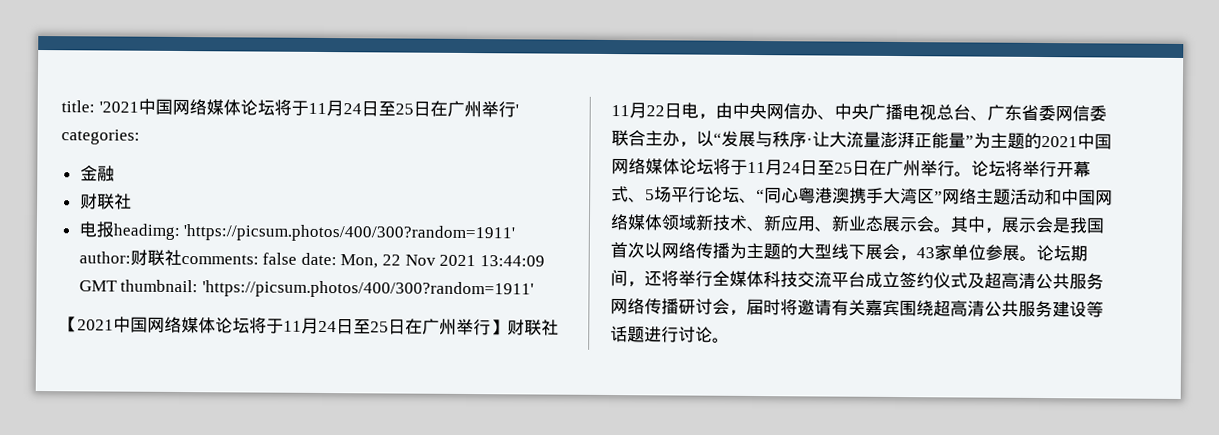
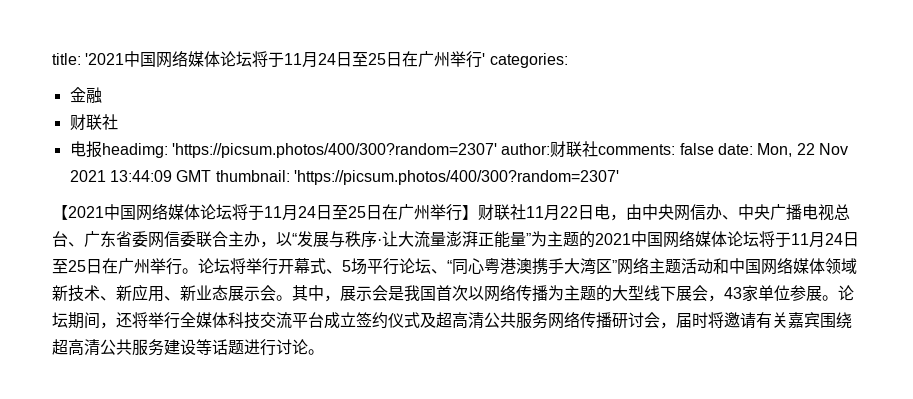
- 电报headimg: 'https://picsum.photos/400/300?random=1911' author:财联社comments: false date: Mon, 22 Nov 2021 13:44:09 GMT thumbnail: 'https://picsum.photos/400/300?random=1911'
+ 电报headimg: 'https://picsum.photos/400/300?random=2307' author:财联社comments: false date: Mon, 22 Nov 2021 13:44:09 GMT thumbnail: 'https://picsum.photos/400/300?random=2307'

